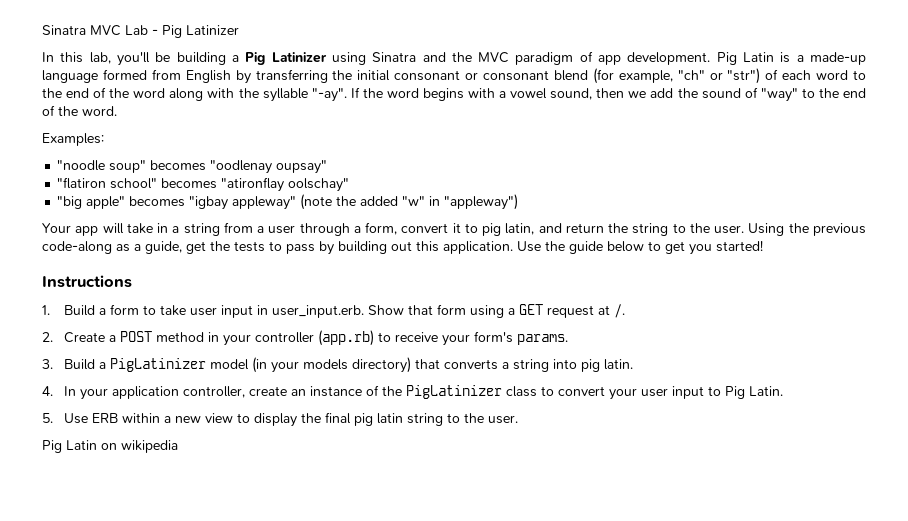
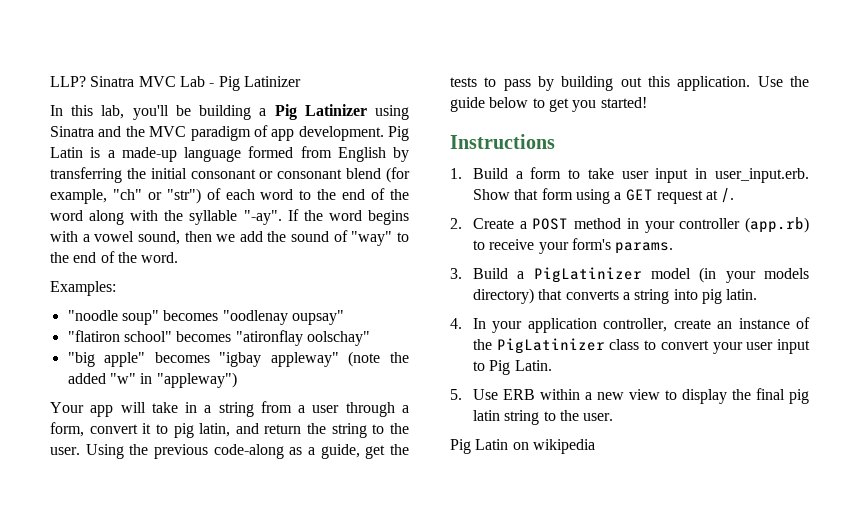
+ LLP?

